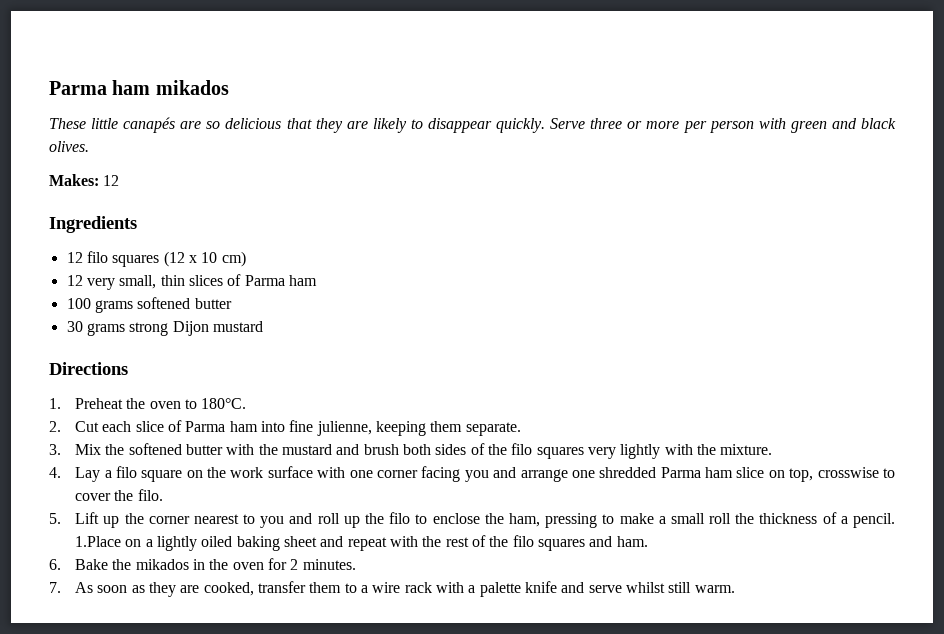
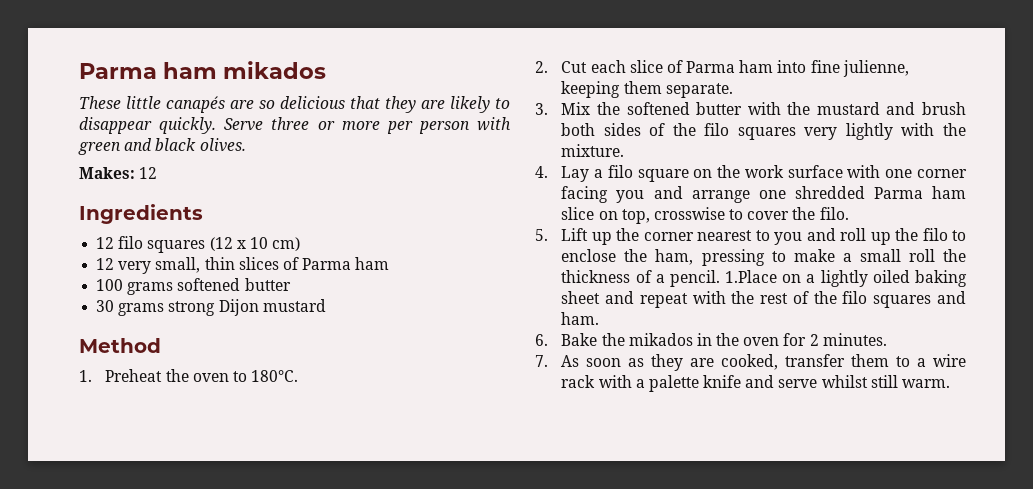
- Directions
+ Method

